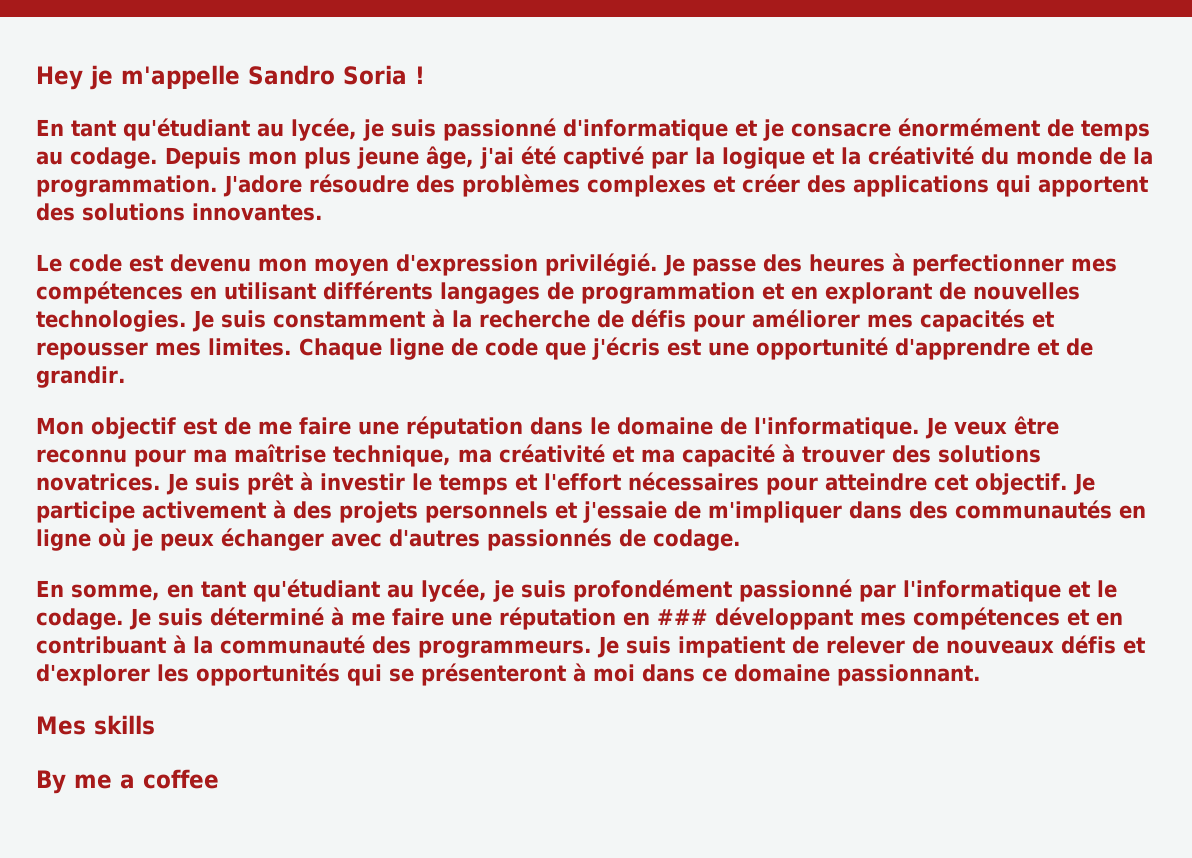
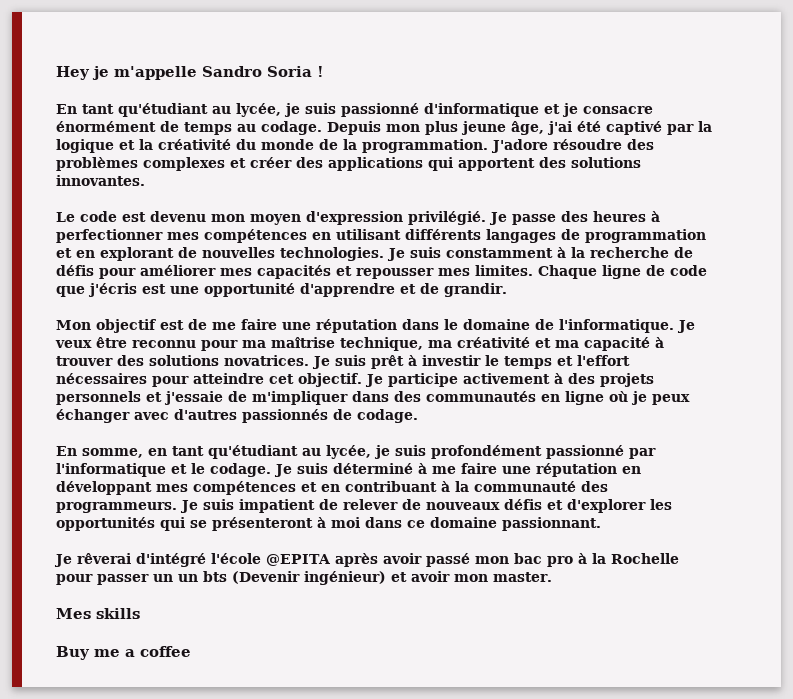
- Je suis déterminé à me faire une réputation en ### développant mes compétences et en contribuant à la communauté des programmeurs.
+ Je suis déterminé à me faire une réputation en développant mes compétences et en contribuant à la communauté des programmeurs.
+ Je rêverai d'intégré l'école @EPITA après avoir passé mon bac pro à la Rochelle pour passer un un bts (Devenir ingénieur) et avoir mon master.
- By me a coffee
+ Buy me a coffee

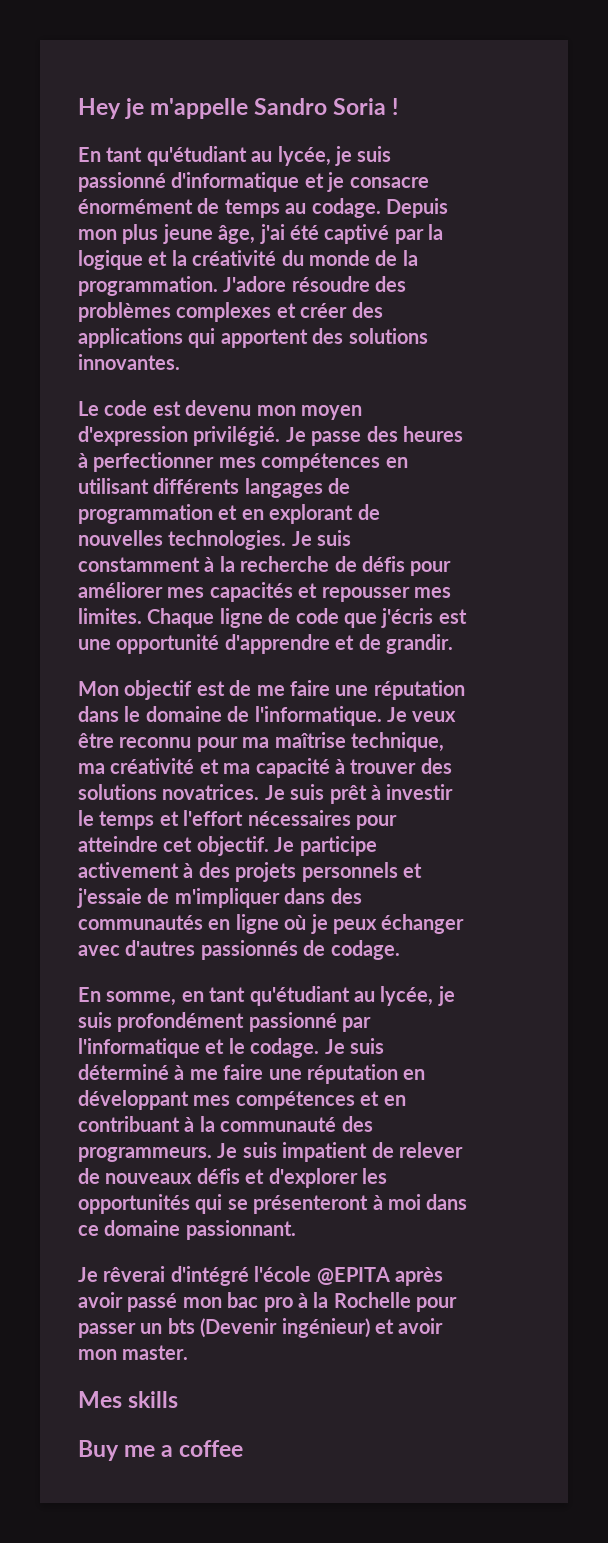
- Je rêverai d'intégré l'école @EPITA après avoir passé mon bac pro à la Rochelle pour passer un un bts (Devenir ingénieur) et avoir mon master.
+ Je rêverai d'intégré l'école @EPITA après avoir passé mon bac pro à la Rochelle pour passer un bts (Devenir ingénieur) et avoir mon master.

